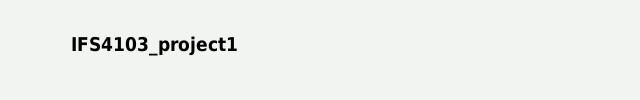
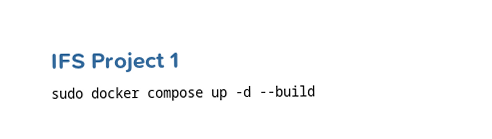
- IFS4103_project1
+ IFS Project 1
+ sudo docker compose up -d --build

